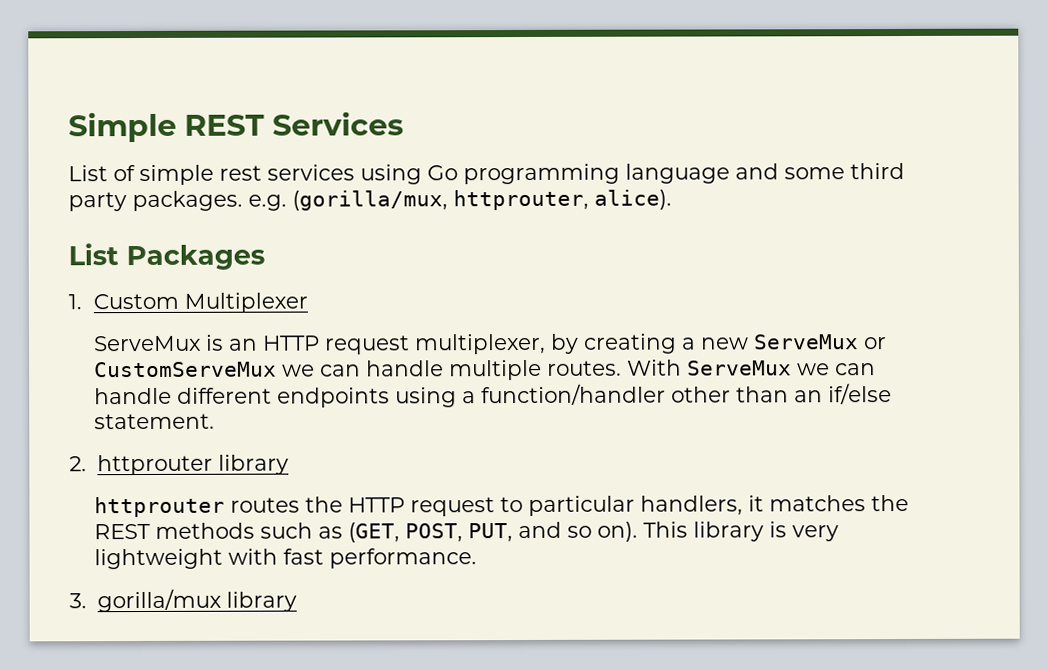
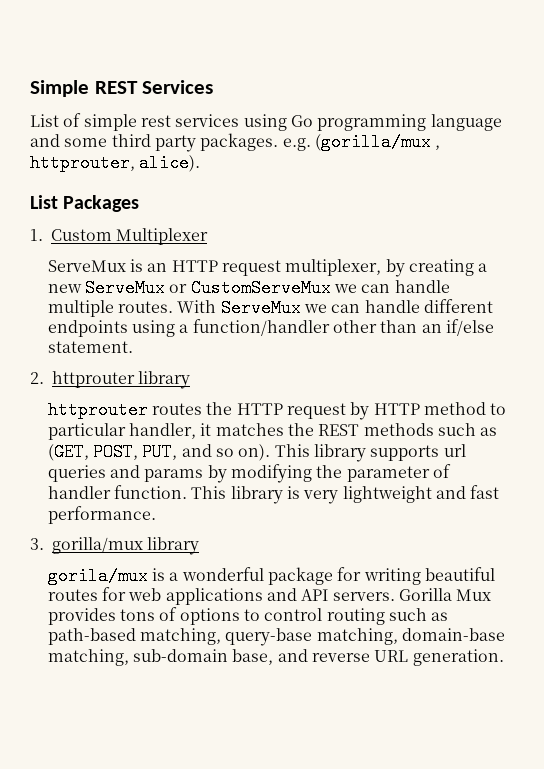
- List of simple rest services using Go programming language and some third party packages. e.g. (gorilla/mux, httprouter, alice).
+ List of simple rest services using Go programming language and some third party packages. e.g. (gorilla/mux , httprouter, alice).
- httprouter routes the HTTP request to particular handlers, it matches the REST methods such as (GET, POST, PUT, and so on).
+ httprouter routes the HTTP request by HTTP method to particular handler, it matches the REST methods such as (GET, POST, PUT, and so on).
- This library is very lightweight with fast performance.
+ This library supports url queries and params by modifying the parameter of handler function. This library is very lightweight and fast performance.
+ gorila/mux is a wonderful package for writing beautiful routes for web applications and API servers. Gorilla Mux provides tons of options to control routing such as path-based matching, query-base matching, domain-base matching, sub-domain base, and reverse URL generation.

